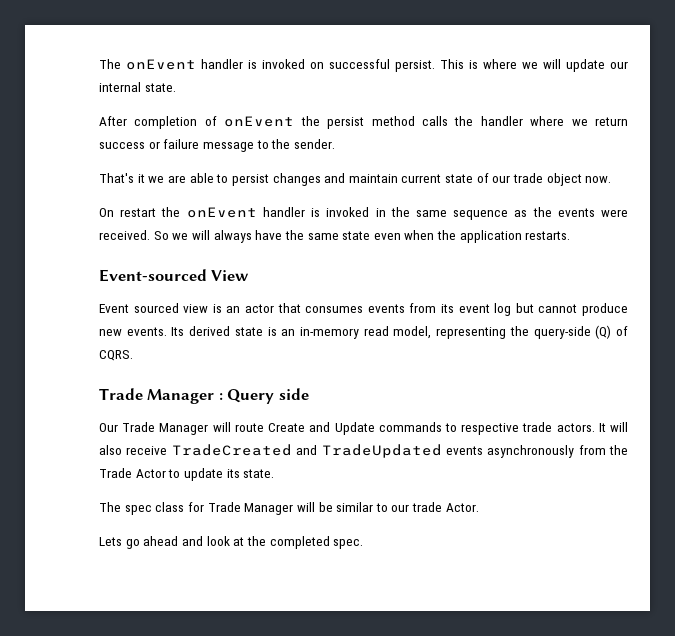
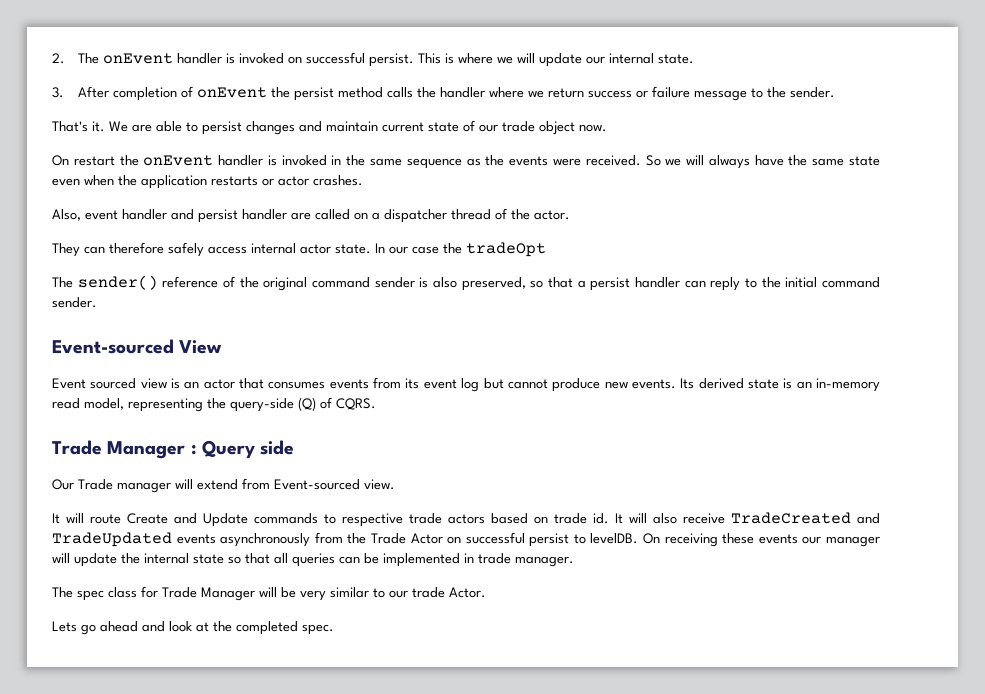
- The onEvent handler is invoked on successful persist.
+ 2. The onEvent handler is invoked on successful persist.
- After completion of onEvent the persist method calls the handler where we return success or failure message to the sender.
+ 3. After completion of onEvent the persist method calls the handler where we return success or failure message to the sender.
- That's it we are able to persist changes and maintain current state of our trade object now.
+ That's it. We are able to persist changes and maintain current state of our trade object now.
- So we will always have the same state even when the application restarts.
+ So we will always have the same state even when the application restarts or actor crashes.
+ Also, event handler and persist handler are called on a dispatcher thread of the actor.
+ They can therefore safely access internal actor state. In our case the tradeOpt
+ The sender() reference of the original command sender is also preserved, so that a persist handler can reply to the initial command sender.
- Our Trade Manager will route Create and Update commands to respective trade actors.
+ Our Trade manager will extend from Event-sourced view.
+ It will route Create and Update commands to respective trade actors based on trade id.
- It will also receive TradeCreated and TradeUpdated events asynchronously from the Trade Actor to update its state.
+ It will also receive TradeCreated and TradeUpdated events asynchronously from the Trade Actor on successful persist to levelDB. On receiving these events our manager will update the internal state so that all queries can be implemented in trade manager.
- The spec class for Trade Manager will be similar to our trade Actor.
+ The spec class for Trade Manager will be very similar to our trade Actor.

